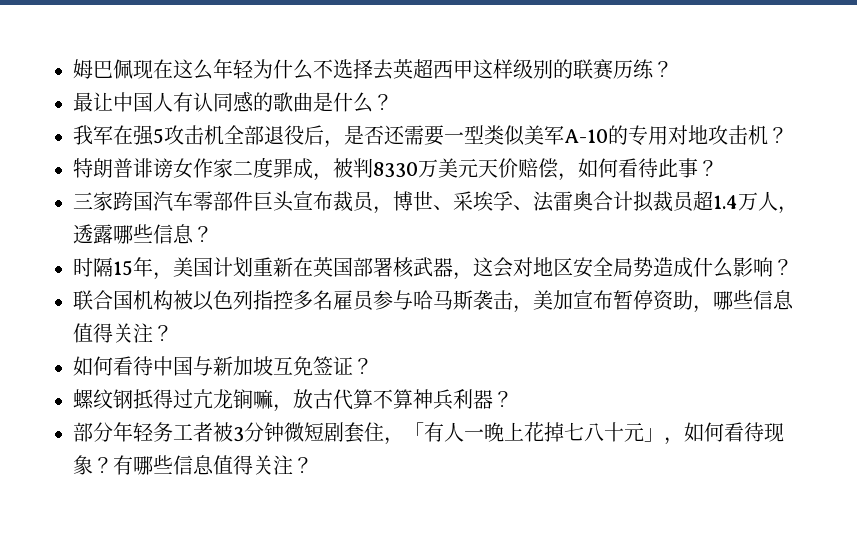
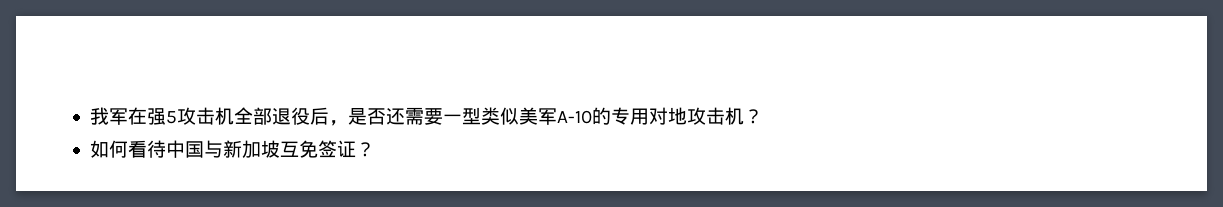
- 姆巴佩现在这么年轻为什么不选择去英超西甲这样级别的联赛历练？
- 最让中国人有认同感的歌曲是什么？
- 特朗普诽谤女作家二度罪成，被判8330万美元天价赔偿，如何看待此事？
- 三家跨国汽车零部件巨头宣布裁员，博世、采埃孚、法雷奥合计拟裁员超1.4万人，透露哪些信息？
- 时隔15年，美国计划重新在英国部署核武器，这会对地区安全局势造成什么影响？
- 联合国机构被以色列指控多名雇员参与哈马斯袭击，美加宣布暂停资助，哪些信息值得关注？
- 螺纹钢抵得过亢龙锏嘛，放古代算不算神兵利器？
- 部分年轻务工者被3分钟微短剧套住，「有人一晚上花掉七八十元」，如何看待现象？有哪些信息值得关注？

